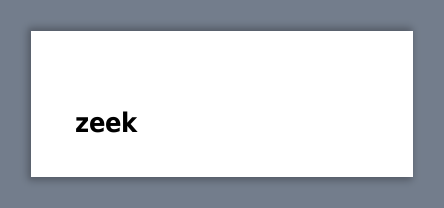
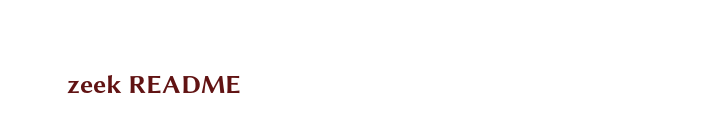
- zeek
+ zeek README

